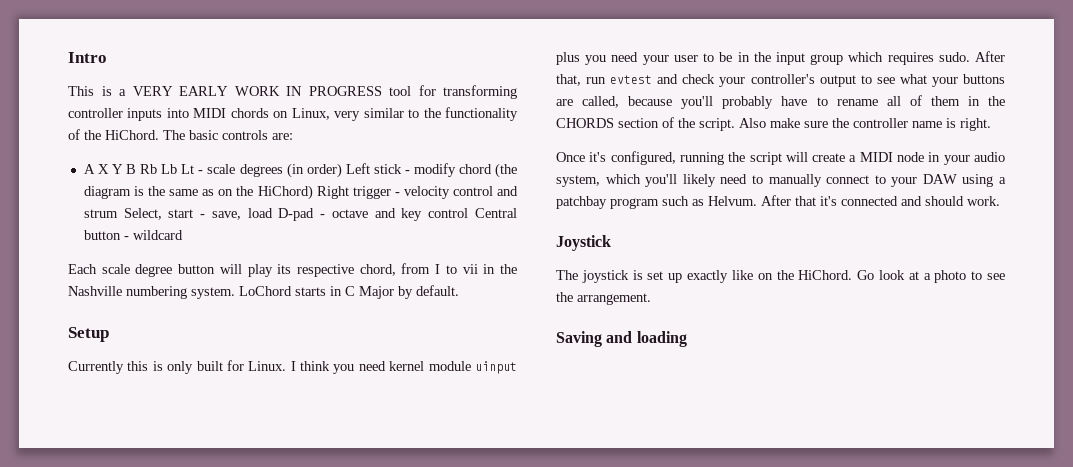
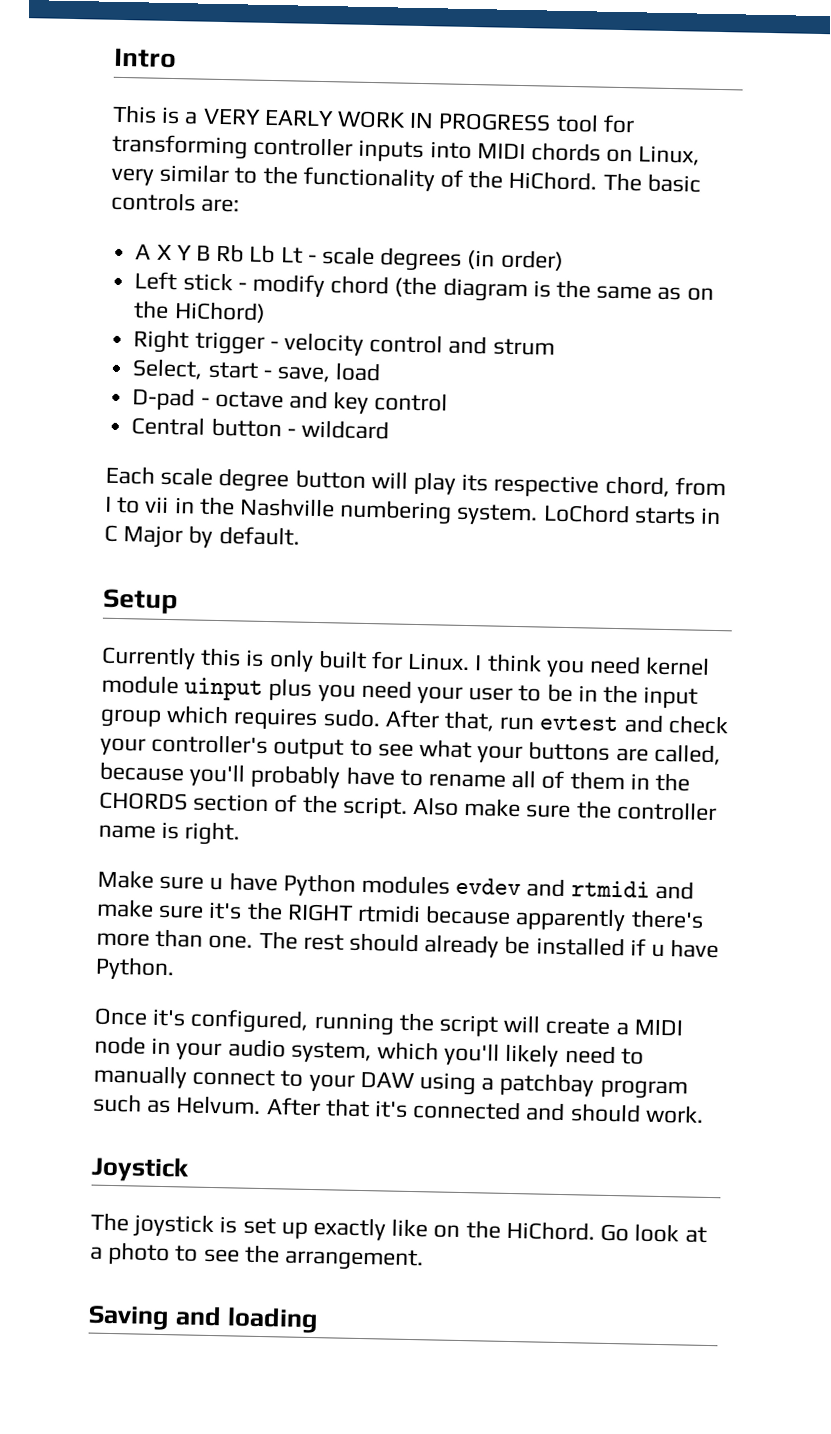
- A X Y B Rb Lb Lt - scale degrees (in order) Left stick - modify chord (the diagram is the same as on the HiChord) Right trigger - velocity control and strum Select, start - save, load D-pad - octave and key control Central button - wildcard
+ A X Y B Rb Lb Lt - scale degrees (in order)
+ Left stick - modify chord (the diagram is the same as on the HiChord)
+ Right trigger - velocity control and strum
+ Select, start - save, load
+ D-pad - octave and key control
+ Central button - wildcard
+ Make sure u have Python modules evdev and rtmidi and make sure it's the RIGHT rtmidi because apparently there's more than one. The rest should already be installed if u have Python.

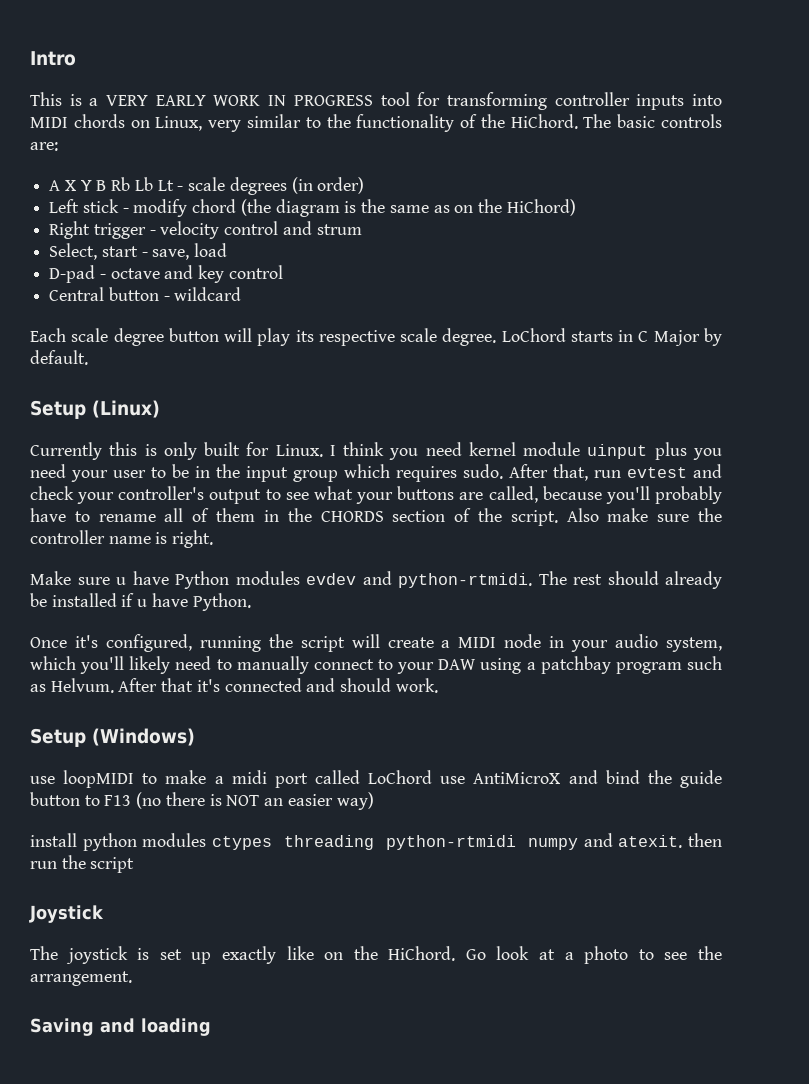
- Each scale degree button will play its respective chord, from I to vii in the Nashville numbering system.
+ Each scale degree button will play its respective scale degree.
- Setup
+ Setup (Linux)
- Make sure u have Python modules evdev and rtmidi and make sure it's the RIGHT rtmidi because apparently there's more than one.
+ Make sure u have Python modules evdev and python-rtmidi.
+ Setup (Windows)
+ use loopMIDI to make a midi port called LoChord use AntiMicroX and bind the guide button to F13 (no there is NOT an easier way)
+ install python modules ctypes threading python-rtmidi numpy and atexit. then run the script

